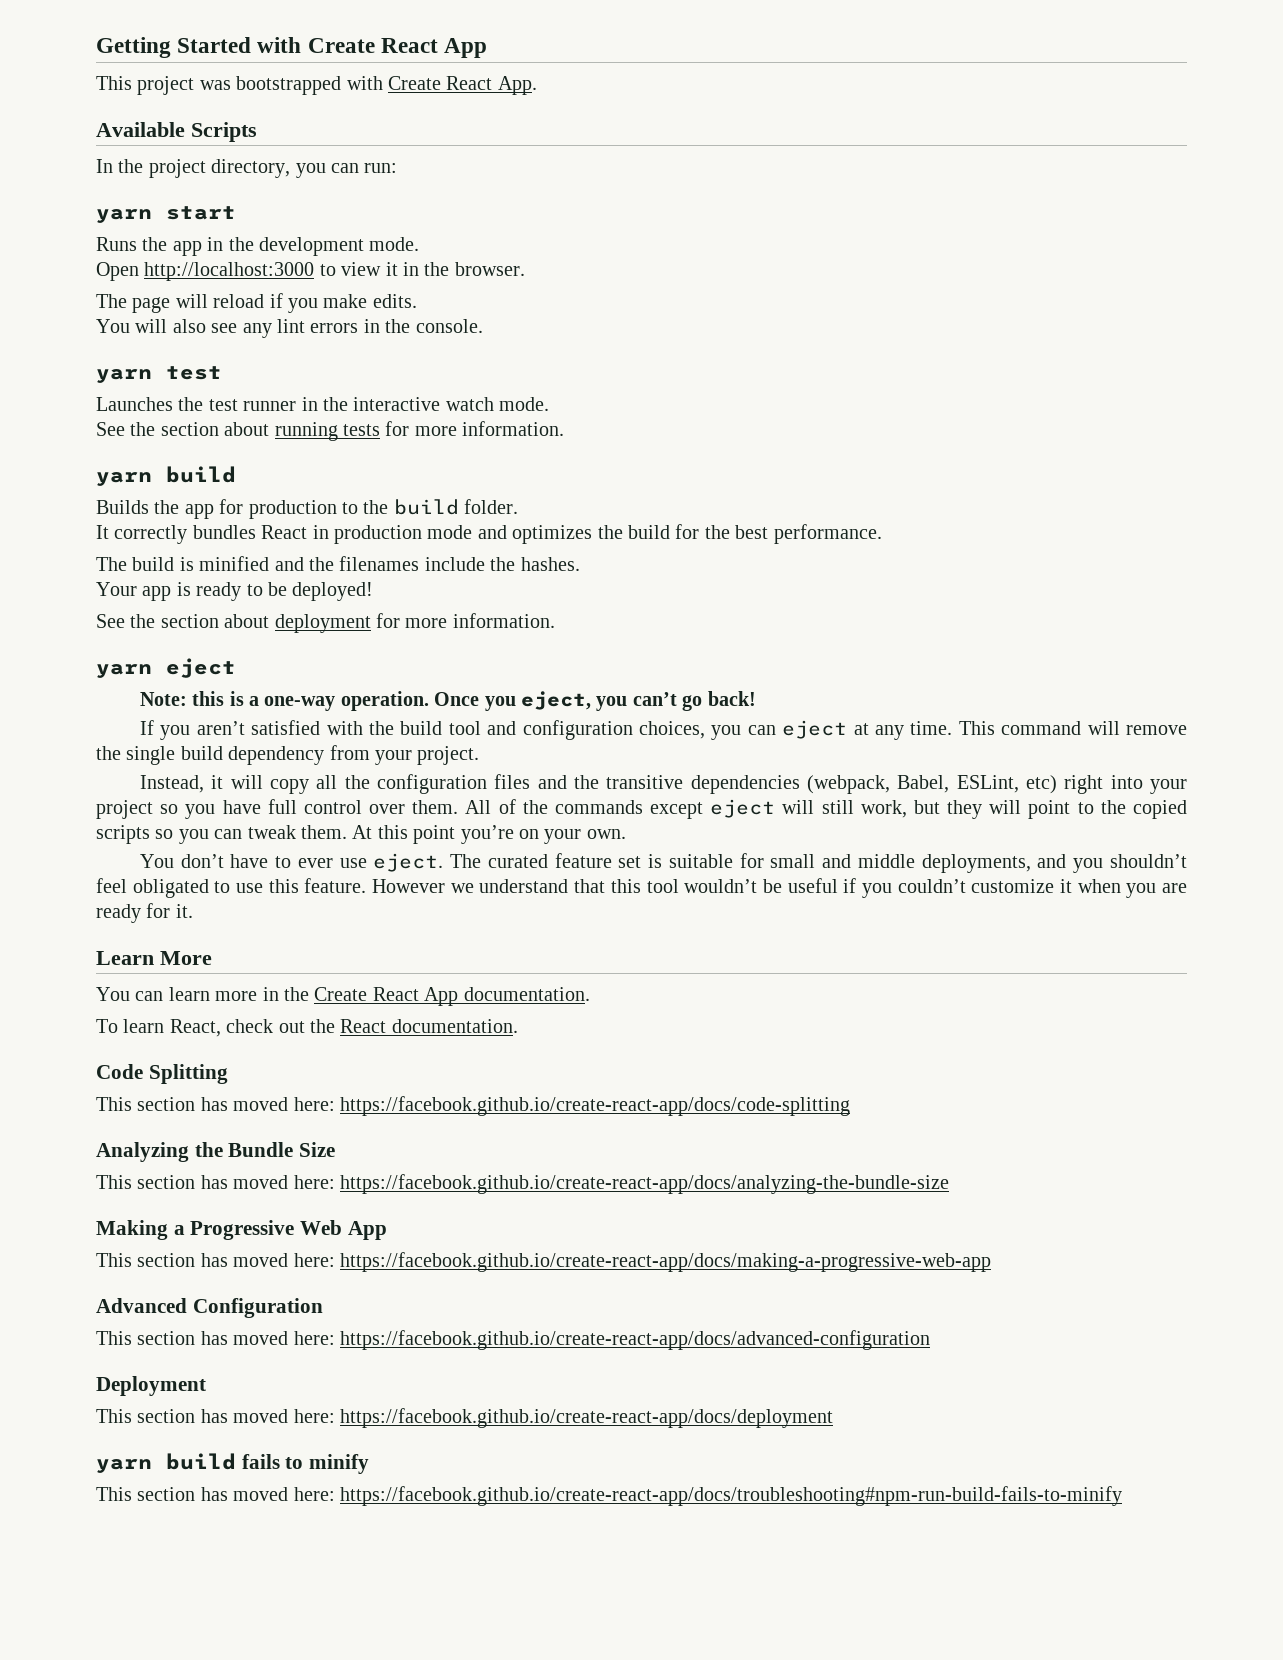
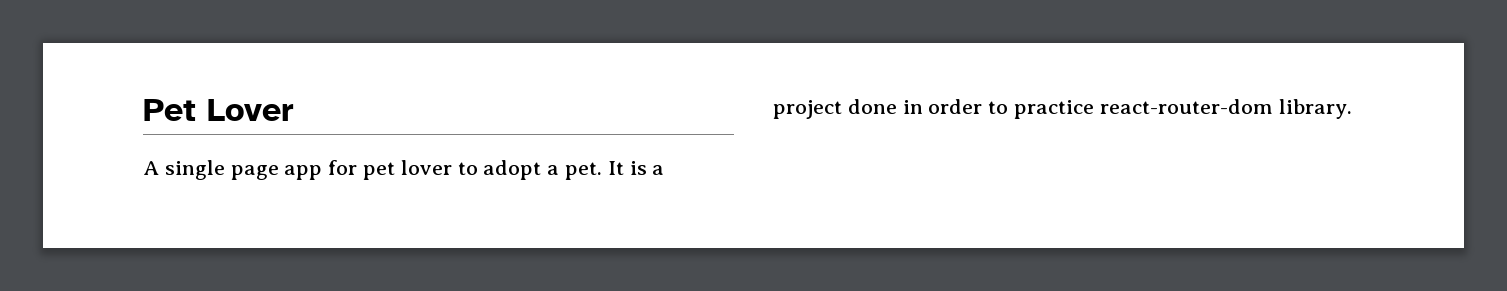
- Getting Started with Create React App
- This project was bootstrapped with Create React App.
- Available Scripts
- In the project directory, you can run:
- yarn start
- Runs the app in the development mode.
- Open http://localhost:3000 to view it in the browser.
- The page will reload if you make edits.
- You will also see any lint errors in the console.
- yarn test
- Launches the test runner in the interactive watch mode.
- See the section about running tests for more information.
- yarn build
- Builds the app for production to the build folder.
- It correctly bundles React in production mode and optimizes the build for the best performance.
- The build is minified and the filenames include the hashes.
- Your app is ready to be deployed!
- See the section about deployment for more information.
- yarn eject
- Note: this is a one-way operation. Once you eject, you can’t go back!
- If you aren’t satisfied with the build tool and configuration choices, you can eject at any time. This command will remove the single build dependency from your project.
- Instead, it will copy all the configuration files and the transitive dependencies (webpack, Babel, ESLint, etc) right into your project so you have full control over them. All of the commands except eject will still work, but they will point to the copied scripts so you can tweak them. At this point you’re on your own.
- You don’t have to ever use eject. The curated feature set is suitable for small and middle deployments, and you shouldn’t feel obligated to use this feature. However we understand that this tool wouldn’t be useful if you couldn’t customize it when you are ready for it.
- Learn More
- You can learn more in the Create React App documentation.
- To learn React, check out the React documentation.
- Code Splitting
- This section has moved here: https://facebook.github.io/create-react-app/docs/code-splitting
- Analyzing the Bundle Size
- This section has moved here: https://facebook.github.io/create-react-app/docs/analyzing-the-bundle-size
- Making a Progressive Web App
- This section has moved here: https://facebook.github.io/create-react-app/docs/making-a-progressive-web-app
- Advanced Configuration
- This section has moved here: https://facebook.github.io/create-react-app/docs/advanced-configuration
- Deployment
- This section has moved here: https://facebook.github.io/create-react-app/docs/deployment
- yarn build fails to minify
- This section has moved here: https://facebook.github.io/create-react-app/docs/troubleshooting#npm-run-build-fails-to-minify
+ Pet Lover
+ A single page app for pet lover to adopt a pet. It is a project done in order to practice react-router-dom library.

